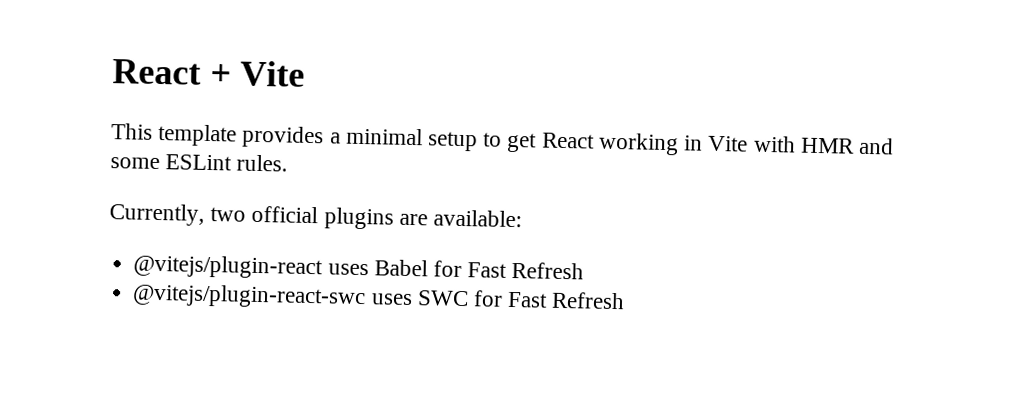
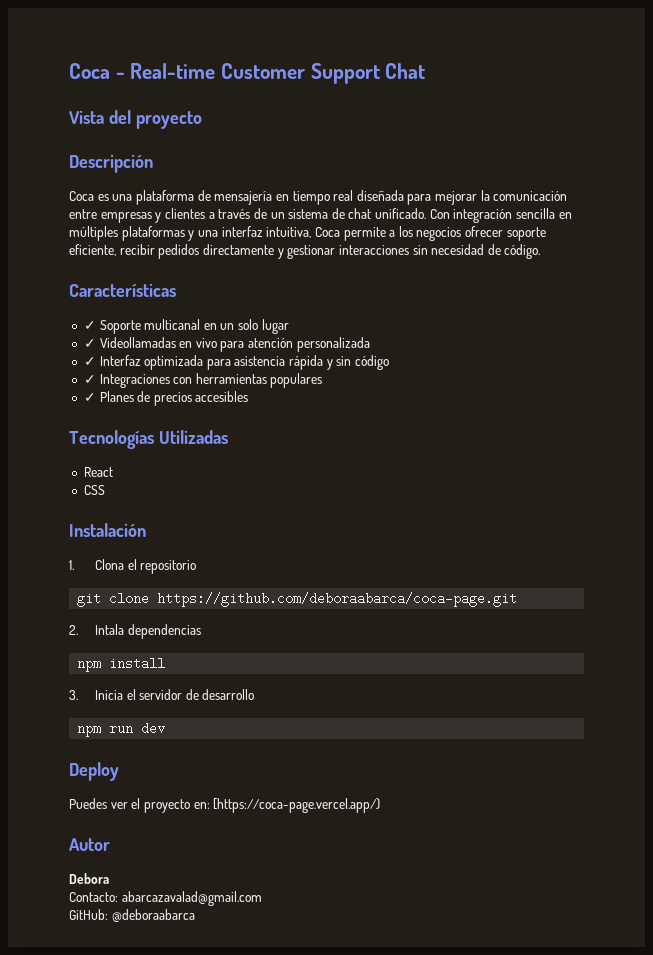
- React + Vite
- This template provides a minimal setup to get React working in Vite with HMR and some ESLint rules.
- Currently, two official plugins are available:
- @vitejs/plugin-react uses Babel for Fast Refresh
- @vitejs/plugin-react-swc uses SWC for Fast Refresh
+ Coca - Real-time Customer Support Chat
+ Vista del proyecto
+ Descripción
+ Coca es una plataforma de mensajería en tiempo real diseñada para mejorar la comunicación entre empresas y clientes a través de un sistema de chat unificado. Con integración sencilla en múltiples plataformas y una interfaz intuitiva, Coca permite a los negocios ofrecer soporte eficiente, recibir pedidos directamente y gestionar interacciones sin necesidad de código.
+ Características
+ ✓ Soporte multicanal en un solo lugar
+ ✓ Videollamadas en vivo para atención personalizada
+ ✓ Interfaz optimizada para asistencia rápida y sin código
+ ✓ Integraciones con herramientas populares
+ ✓ Planes de precios accesibles
+ Tecnologías Utilizadas
+ React
+ CSS
+ Instalación
+ 1. Clona el repositorio
+ git clone https://github.com/deboraabarca/coca-page.git
+ 2. Intala dependencias
+ npm install
+ 3. Inicia el servidor de desarrollo
+ npm run dev
+ Deploy
+ Puedes ver el proyecto en: [https://coca-page.vercel.app/)
+ Autor
+ Debora
+ Contacto: abarcazavalad@gmail.com
+ GitHub: @deboraabarca

